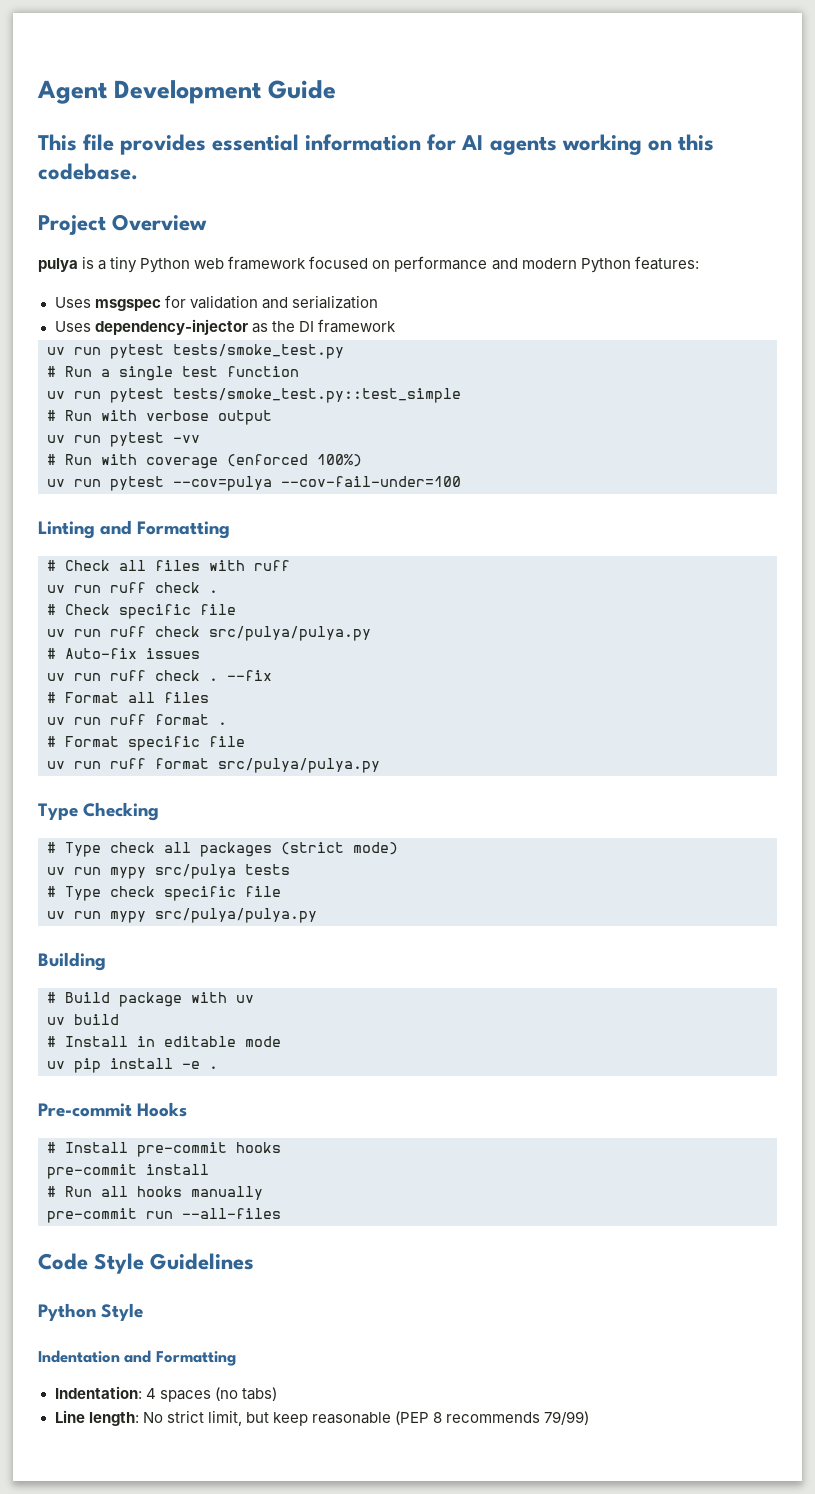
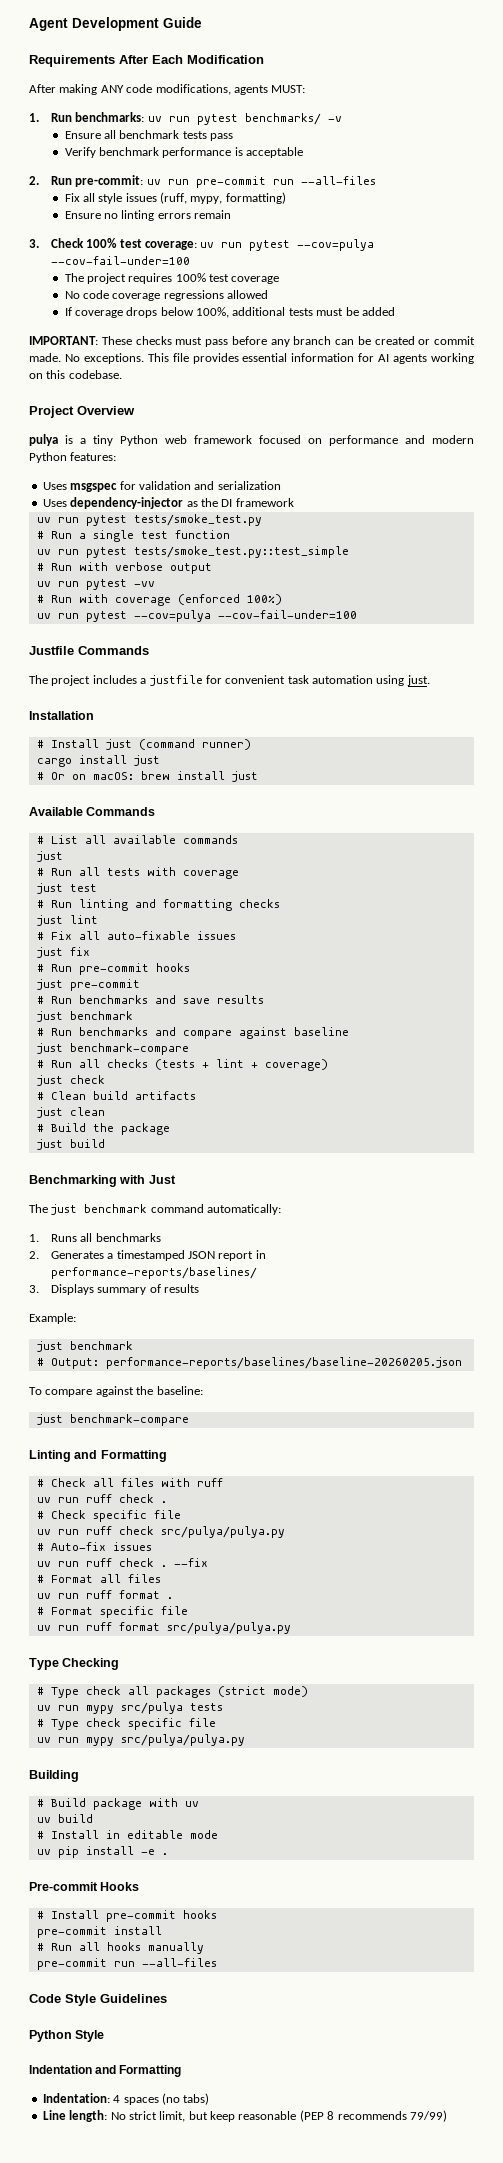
+ Requirements After Each Modification
+ After making ANY code modifications, agents MUST:
+ 1. Run benchmarks: uv run pytest benchmarks/ -v
+ Ensure all benchmark tests pass
+ Verify benchmark performance is acceptable
+ 2. Run pre-commit: uv run pre-commit run --all-files
+ Fix all style issues (ruff, mypy, formatting)
+ Ensure no linting errors remain
+ 3. Check 100% test coverage: uv run pytest --cov=pulya --cov-fail-under=100
+ The project requires 100% test coverage
+ No code coverage regressions allowed
+ If coverage drops below 100%, additional tests must be added
+ IMPORTANT: These checks must pass before any branch can be created or commit made. No exceptions.
+ Justfile Commands
+ The project includes a justfile for convenient task automation using just.
+ Installation
+ # Install just (command runner)
+ cargo install just
+ # Or on macOS: brew install just
+ Available Commands
+ # List all available commands
+ just
+ # Run all tests with coverage
+ just test
+ # Run linting and formatting checks
+ just lint
+ # Fix all auto-fixable issues
+ just fix
+ # Run pre-commit hooks
+ just pre-commit
+ # Run benchmarks and save results
+ just benchmark
+ # Run benchmarks and compare against baseline
+ just benchmark-compare
+ # Run all checks (tests + lint + coverage)
+ just check
+ # Clean build artifacts
+ just clean
+ # Build the package
+ just build
+ Benchmarking with Just
+ The just benchmark command automatically:
+ 1. Runs all benchmarks
+ 2. Generates a timestamped JSON report in performance-reports/baselines/
+ 3. Displays summary of results
+ Example:
+ just benchmark
+ # Output: performance-reports/baselines/baseline-20260205.json
+ To compare against the baseline:
+ just benchmark-compare

